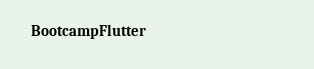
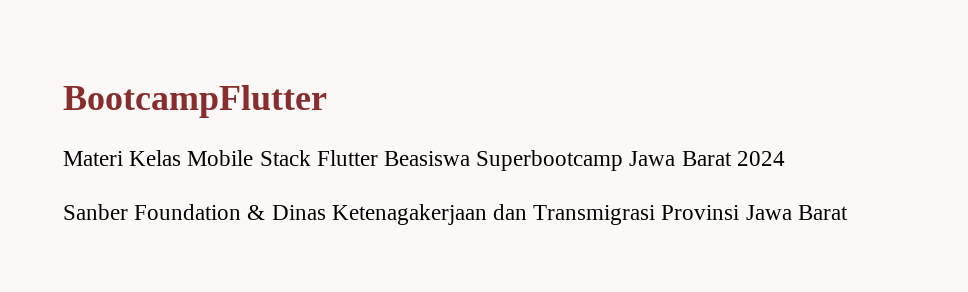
+ Materi Kelas Mobile Stack Flutter Beasiswa Superbootcamp Jawa Barat 2024
+ Sanber Foundation & Dinas Ketenagakerjaan dan Transmigrasi Provinsi Jawa Barat

